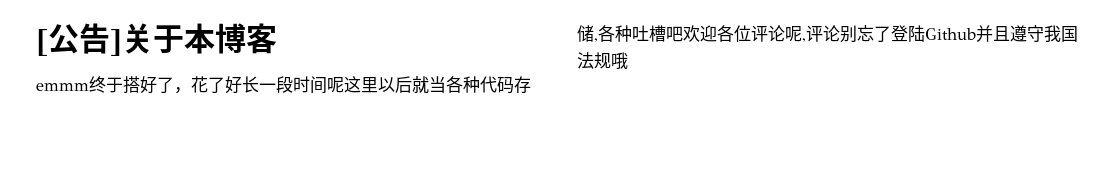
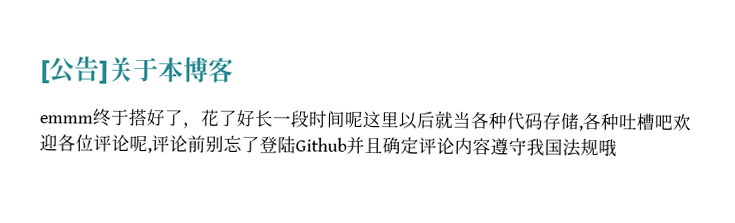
- emmm终于搭好了，花了好长一段时间呢这里以后就当各种代码存储,各种吐槽吧欢迎各位评论呢,评论别忘了登陆Github并且遵守我国法规哦
+ emmm终于搭好了，花了好长一段时间呢这里以后就当各种代码存储,各种吐槽吧欢迎各位评论呢,评论前别忘了登陆Github并且确定评论内容遵守我国法规哦

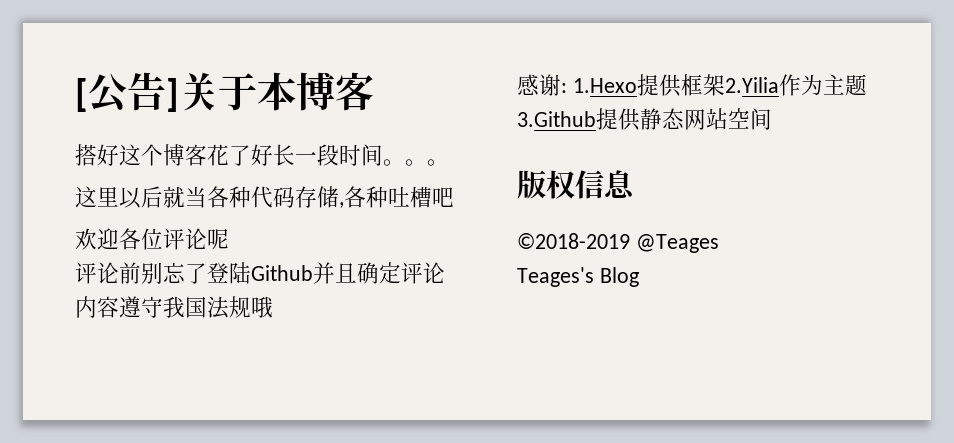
- emmm终于搭好了，花了好长一段时间呢这里以后就当各种代码存储,各种吐槽吧欢迎各位评论呢,评论前别忘了登陆Github并且确定评论内容遵守我国法规哦
+ 搭好这个博客花了好长一段时间。。。
+ 这里以后就当各种代码存储,各种吐槽吧
+ 欢迎各位评论呢
+ 评论前别忘了登陆Github并且确定评论内容遵守我国法规哦
+ 感谢: 1.Hexo提供框架2.Yilia作为主题3.Github提供静态网站空间
+ 版权信息
+ ©2018-2019 @Teages
+ Teages's Blog

